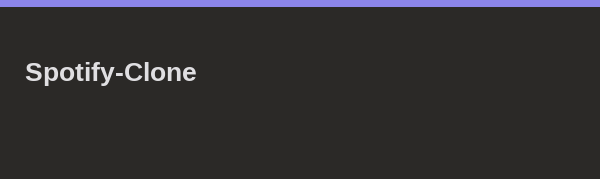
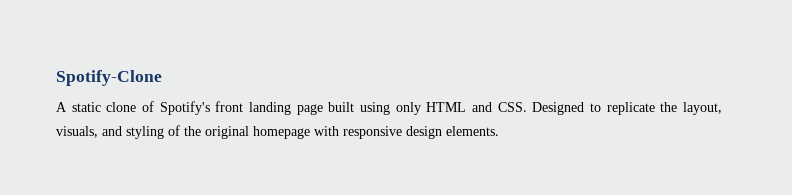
+ A static clone of Spotify's front landing page built using only HTML and CSS. Designed to replicate the layout, visuals, and styling of the original homepage with responsive design elements.

